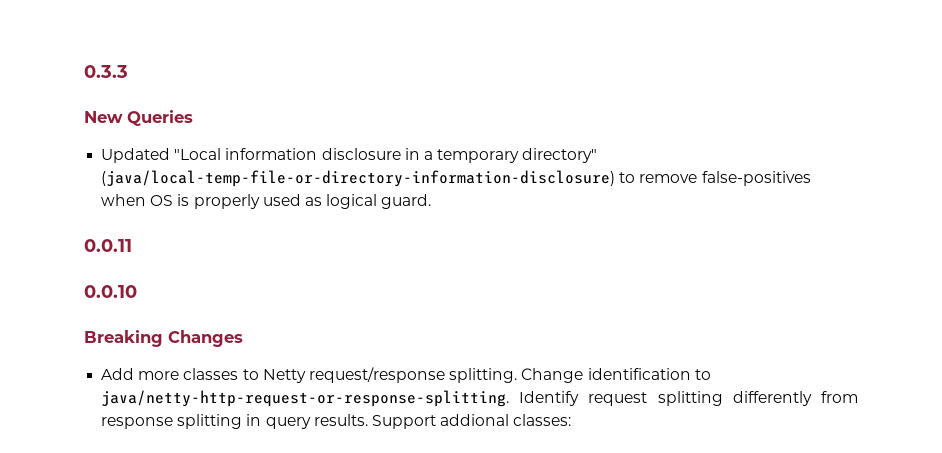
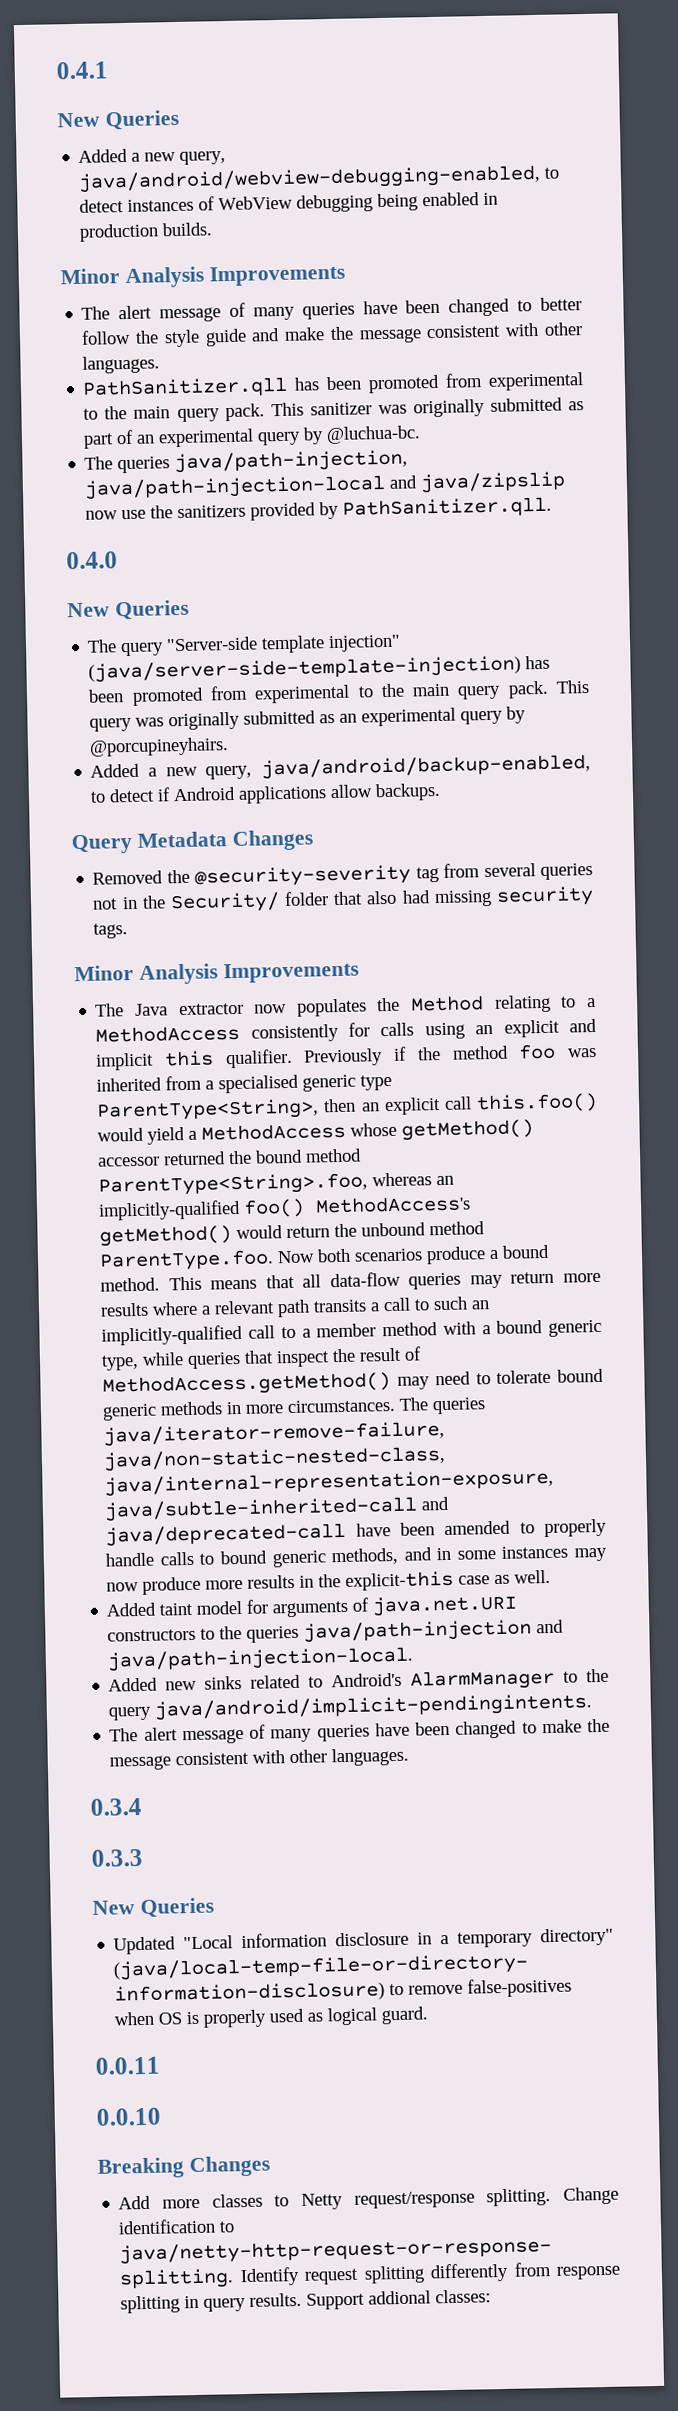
+ 0.4.1
+ New Queries
+ Added a new query, java/android/webview-debugging-enabled, to detect instances of WebView debugging being enabled in production builds.
+ Minor Analysis Improvements
+ The alert message of many queries have been changed to better follow the style guide and make the message consistent with other languages.
+ PathSanitizer.qll has been promoted from experimental to the main query pack. This sanitizer was originally submitted as part of an experimental query by @luchua-bc.
+ The queries java/path-injection, java/path-injection-local and java/zipslip now use the sanitizers provided by PathSanitizer.qll.
+ 0.4.0
+ New Queries
+ The query "Server-side template injection" (java/server-side-template-injection) has been promoted from experimental to the main query pack. This query was originally submitted as an experimental query by @porcupineyhairs.
+ Added a new query, java/android/backup-enabled, to detect if Android applications allow backups.
+ Query Metadata Changes
+ Removed the @security-severity tag from several queries not in the Security/ folder that also had missing security tags.
+ Minor Analysis Improvements
+ The Java extractor now populates the Method relating to a MethodAccess consistently for calls using an explicit and implicit this qualifier. Previously if the method foo was inherited from a specialised generic type ParentType<String>, then an explicit call this.foo() would yield a MethodAccess whose getMethod() accessor returned the bound method ParentType<String>.foo, whereas an implicitly-qualified foo() MethodAccess's getMethod() would return the unbound method ParentType.foo. Now both scenarios produce a bound method. This means that all data-flow queries may return more results where a relevant path transits a call to such an implicitly-qualified call to a member method with a bound generic type, while queries that inspect the result of MethodAccess.getMethod() may need to tolerate bound generic methods in more circumstances. The queries java/iterator-remove-failure, java/non-static-nested-class, java/internal-representation-exposure, java/subtle-inherited-call and java/deprecated-call have been amended to properly handle calls to bound generic methods, and in some instances may now produce more results in the explicit-this case as well.
+ Added taint model for arguments of java.net.URI constructors to the queries java/path-injection and java/path-injection-local.
+ Added new sinks related to Android's AlarmManager to the query java/android/implicit-pendingintents.
+ The alert message of many queries have been changed to make the message consistent with other languages.
+ 0.3.4

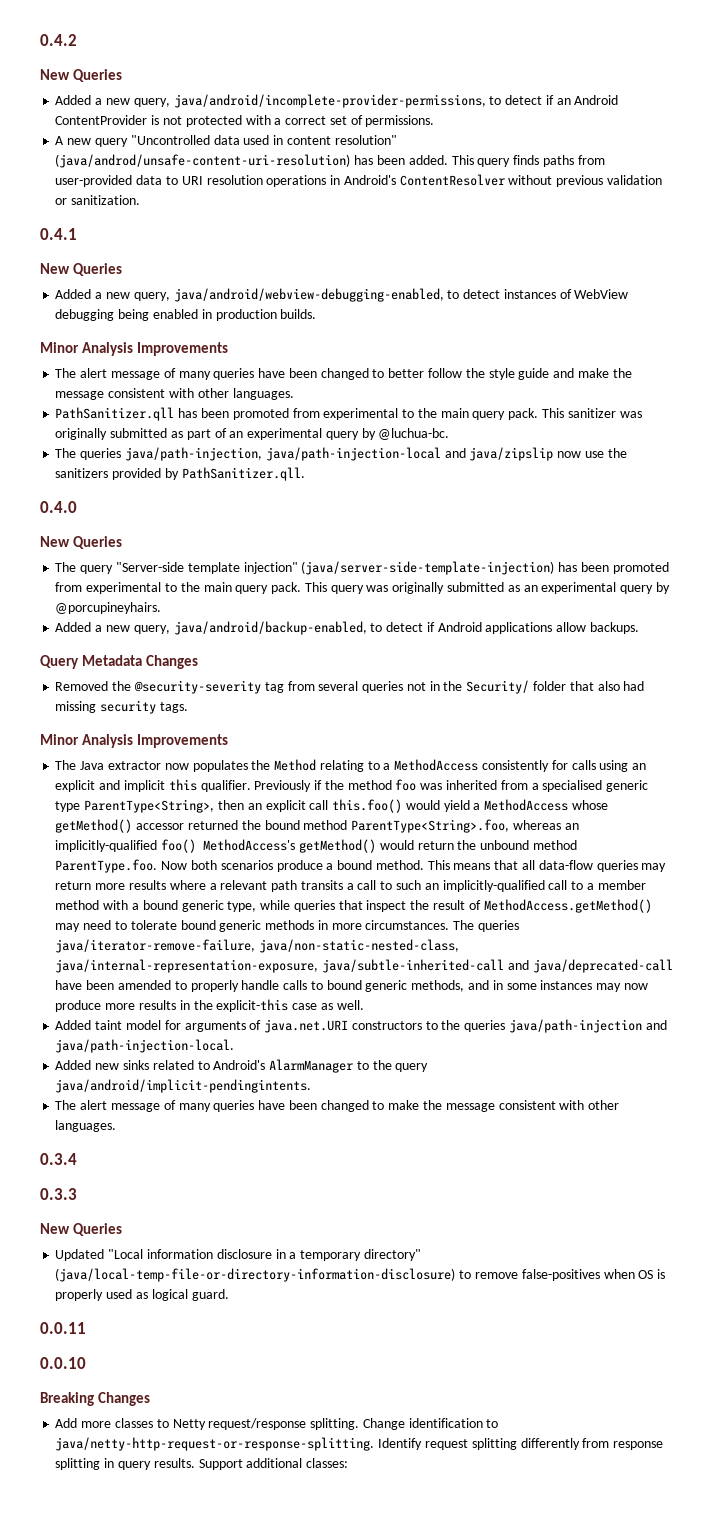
+ 0.4.2
+ New Queries
+ Added a new query, java/android/incomplete-provider-permissions, to detect if an Android ContentProvider is not protected with a correct set of permissions.
+ A new query "Uncontrolled data used in content resolution" (java/androd/unsafe-content-uri-resolution) has been added. This query finds paths from user-provided data to URI resolution operations in Android's ContentResolver without previous validation or sanitization.
- Support addional classes:
+ Support additional classes:

